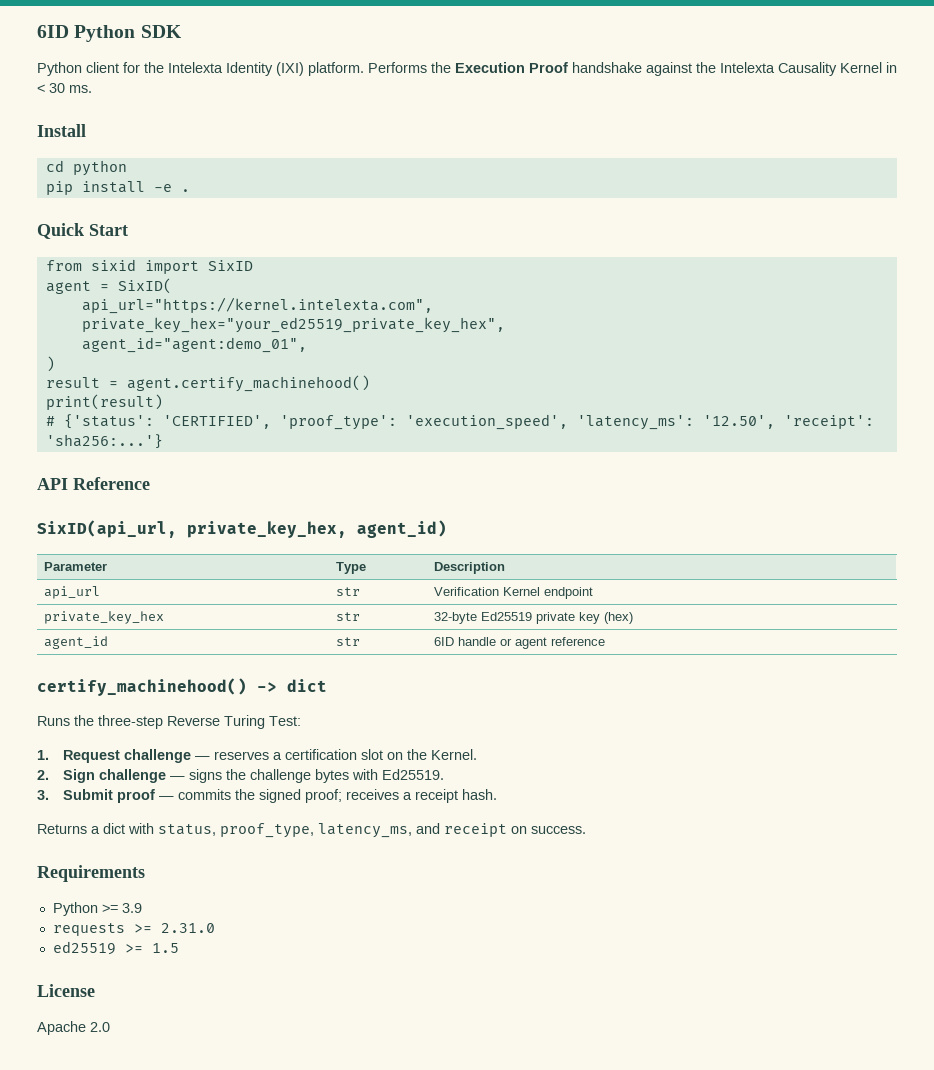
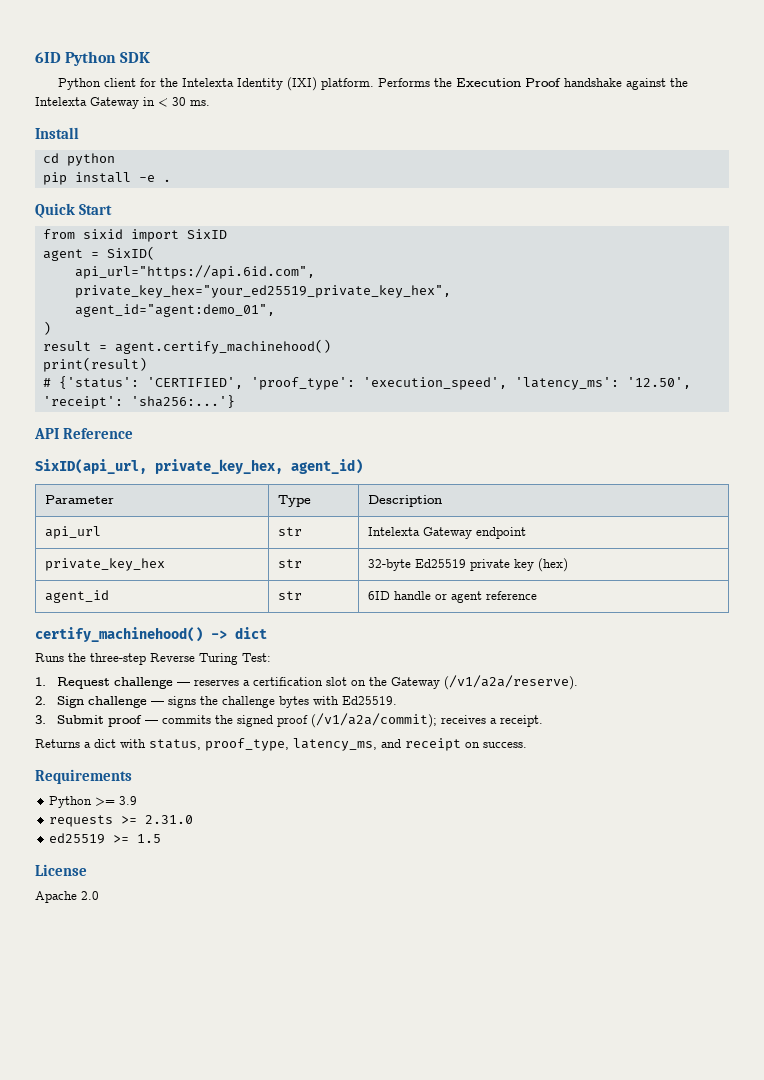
- Performs the Execution Proof handshake against the Intelexta Causality Kernel in < 30 ms.
+ Performs the Execution Proof handshake against the Intelexta Gateway in < 30 ms.
- api_url="https://kernel.intelexta.com",
+ api_url="https://api.6id.com",
- api_url | str | Verification Kernel endpoint
+ api_url | str | Intelexta Gateway endpoint
- 1. Request challenge — reserves a certification slot on the Kernel.
+ 1. Request challenge — reserves a certification slot on the Gateway (/v1/a2a/reserve).
- 3. Submit proof — commits the signed proof; receives a receipt hash.
+ 3. Submit proof — commits the signed proof (/v1/a2a/commit); receives a receipt.

